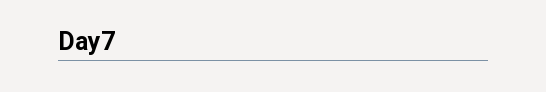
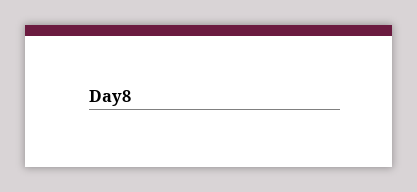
- Day7
+ Day8

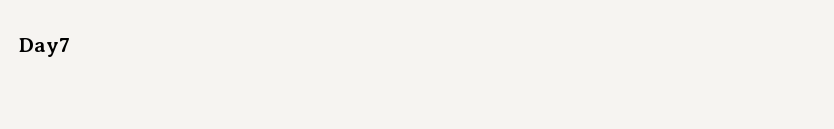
- Day8
+ Day7

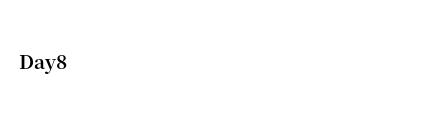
- Day7
+ Day8

